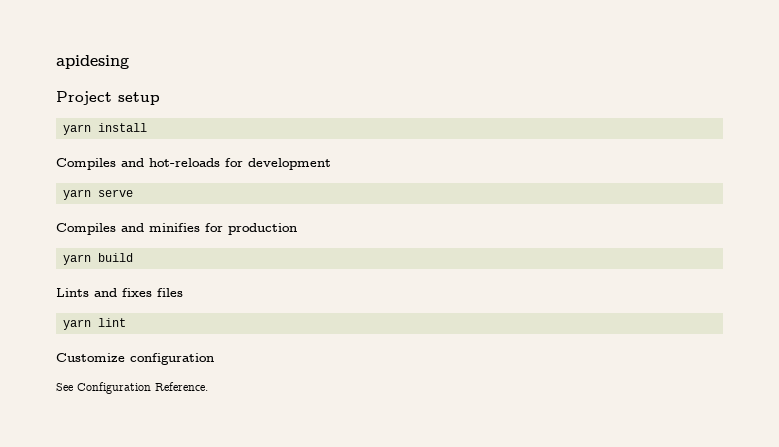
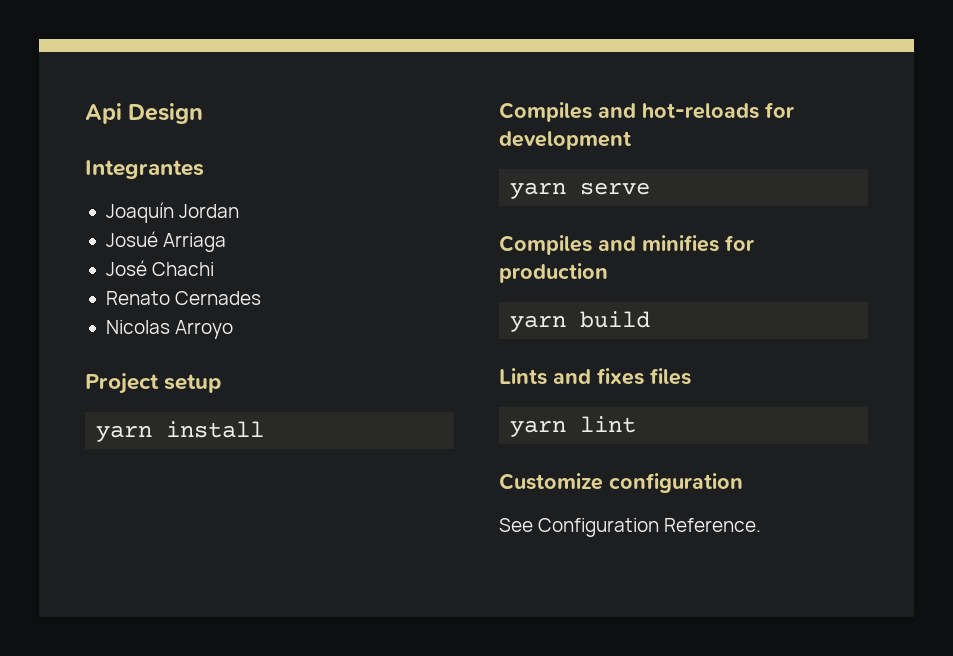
- apidesing
+ Api Design
+ Integrantes
+ Joaquín Jordan
+ Josué Arriaga
+ José Chachi
+ Renato Cernades
+ Nicolas Arroyo

